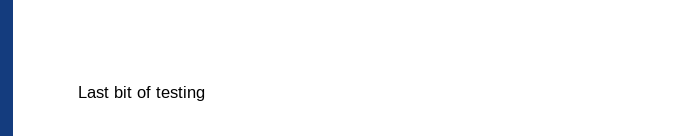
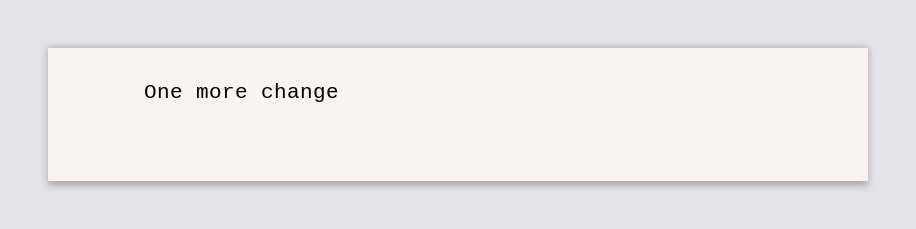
- Last bit of testing
+ One more change

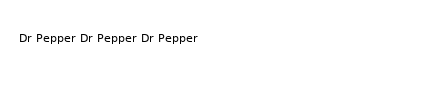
- One more change
+ Dr Pepper Dr Pepper Dr Pepper

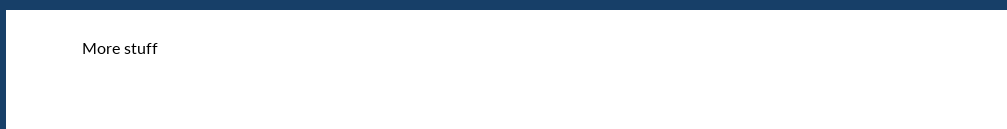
- Dr Pepper Dr Pepper Dr Pepper
+ More stuff

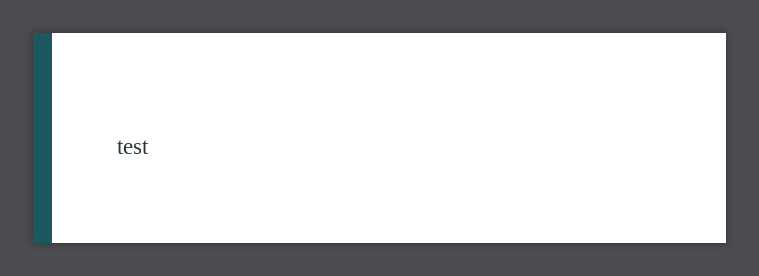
- More stuff
+ test

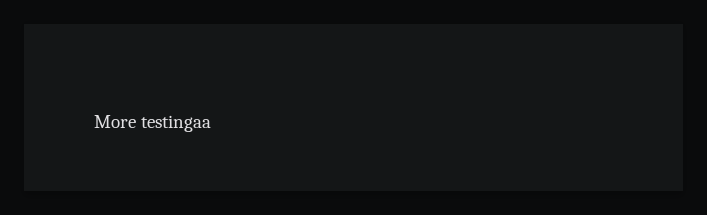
- test
+ More testingaa

